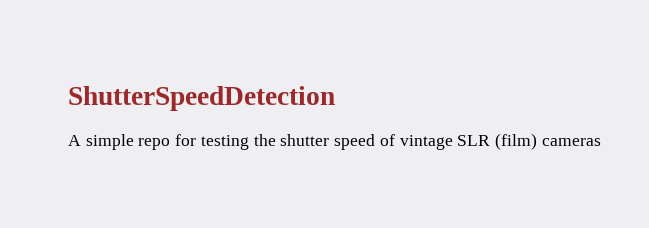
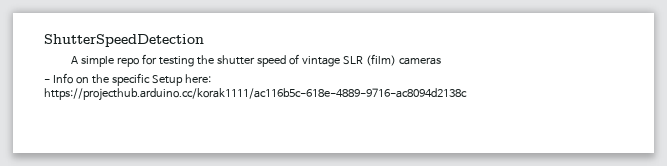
+ - Info on the specific Setup here: https://projecthub.arduino.cc/korak1111/ac116b5c-618e-4889-9716-ac8094d2138c

